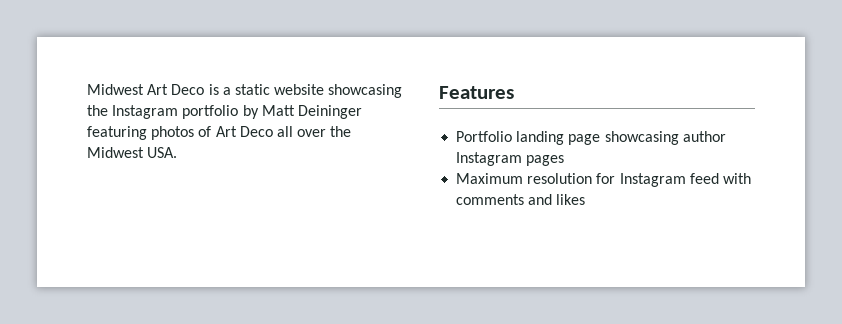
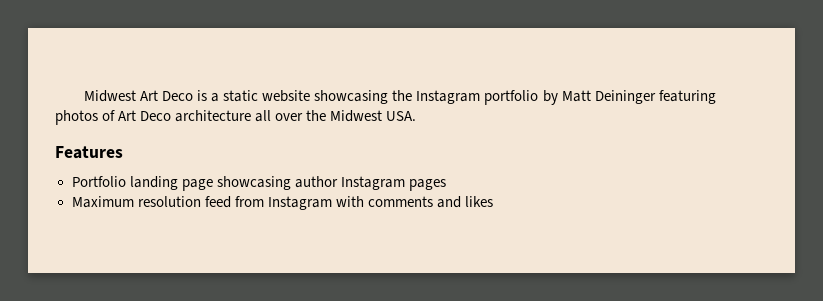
- Midwest Art Deco is a static website showcasing the Instagram portfolio by Matt Deininger featuring photos of Art Deco all over the Midwest USA.
+ Midwest Art Deco is a static website showcasing the Instagram portfolio by Matt Deininger featuring photos of Art Deco architecture all over the Midwest USA.
- Maximum resolution for Instagram feed with comments and likes
+ Maximum resolution feed from Instagram with comments and likes

